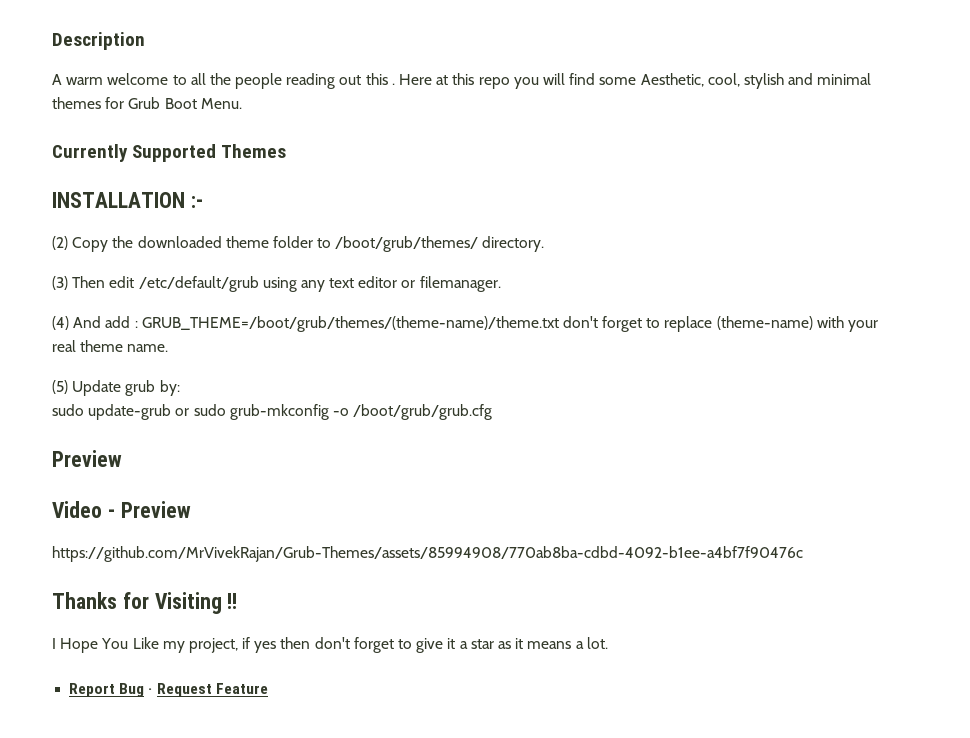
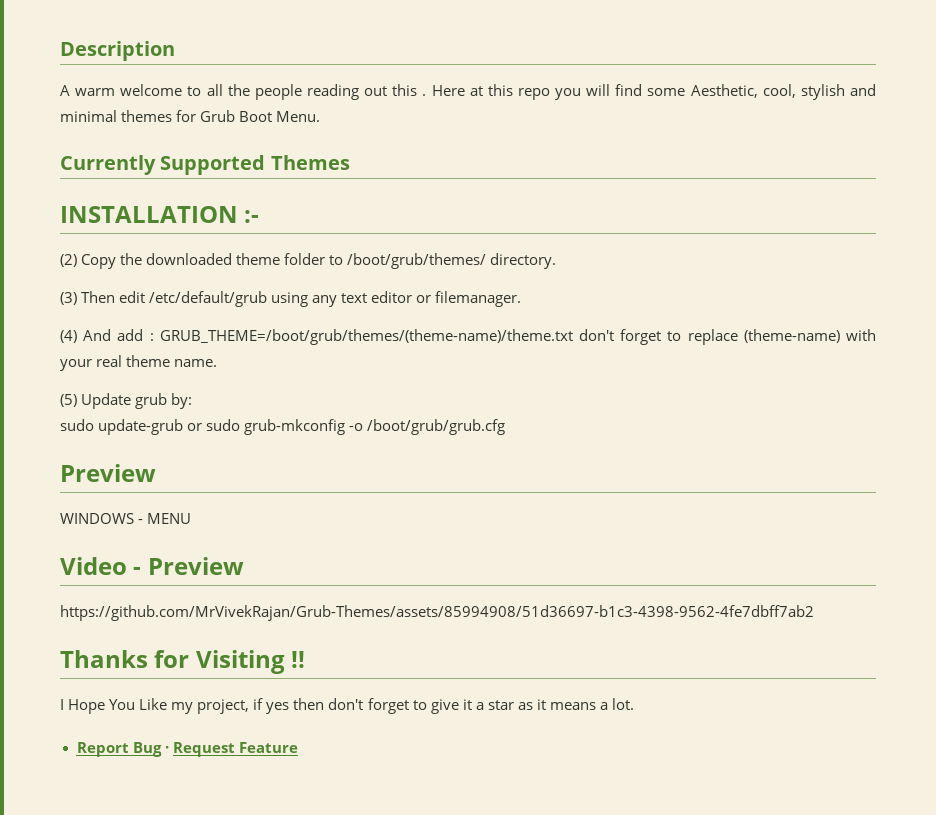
+ WINDOWS - MENU
- https://github.com/MrVivekRajan/Grub-Themes/assets/85994908/770ab8ba-cdbd-4092-b1ee-a4bf7f90476c
+ https://github.com/MrVivekRajan/Grub-Themes/assets/85994908/51d36697-b1c3-4398-9562-4fe7dbff7ab2

